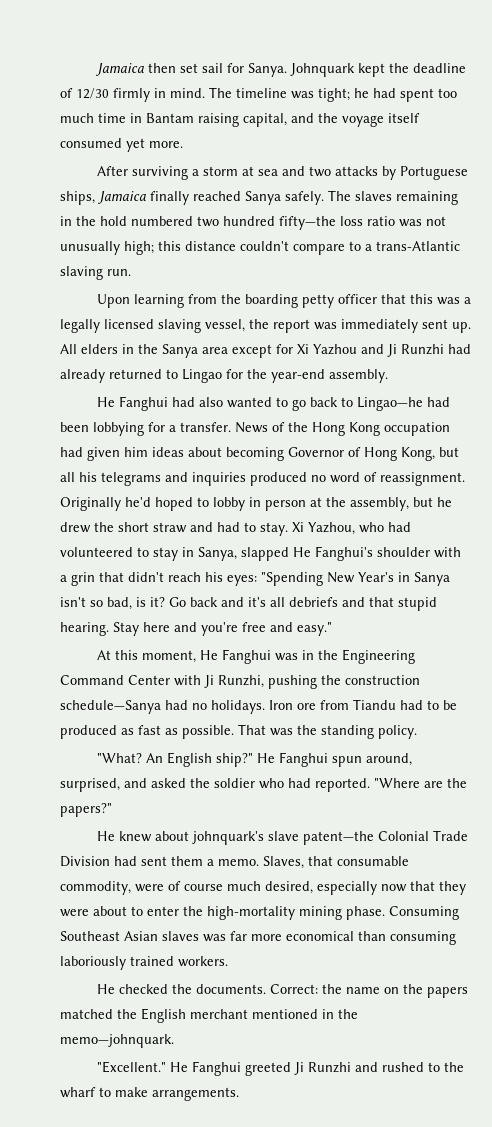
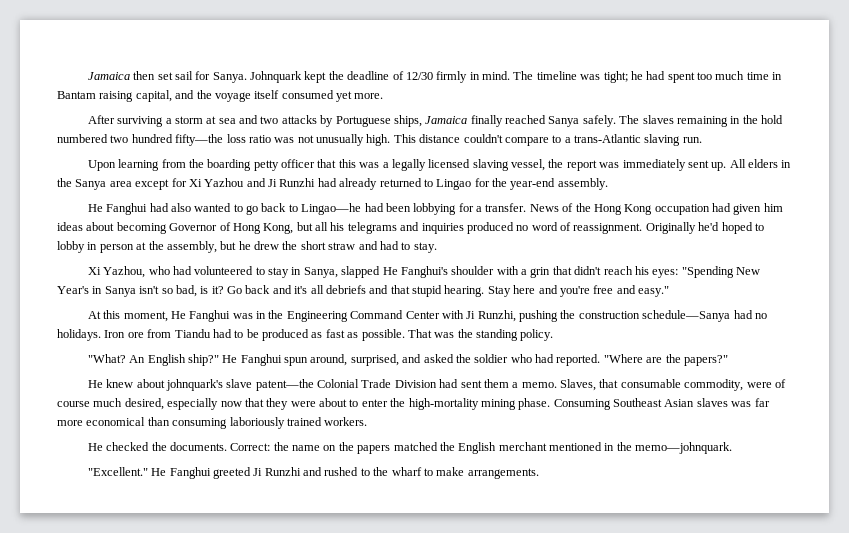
- The slaves remaining in the hold numbered two hundred fifty—the loss ratio was not unusually high; this distance couldn't compare to a trans-Atlantic slaving run.
+ The slaves remaining in the hold numbered two hundred fifty—the loss ratio was not unusually high. This distance couldn't compare to a trans-Atlantic slaving run.
- Originally he'd hoped to lobby in person at the assembly, but he drew the short straw and had to stay. Xi Yazhou, who had volunteered to stay in Sanya, slapped He Fanghui's shoulder with a grin that didn't reach his eyes: "Spending New Year's in Sanya isn't so bad, is it?
+ Originally he'd hoped to lobby in person at the assembly, but he drew the short straw and had to stay.
+ Xi Yazhou, who had volunteered to stay in Sanya, slapped He Fanghui's shoulder with a grin that didn't reach his eyes: "Spending New Year's in Sanya isn't so bad, is it?

